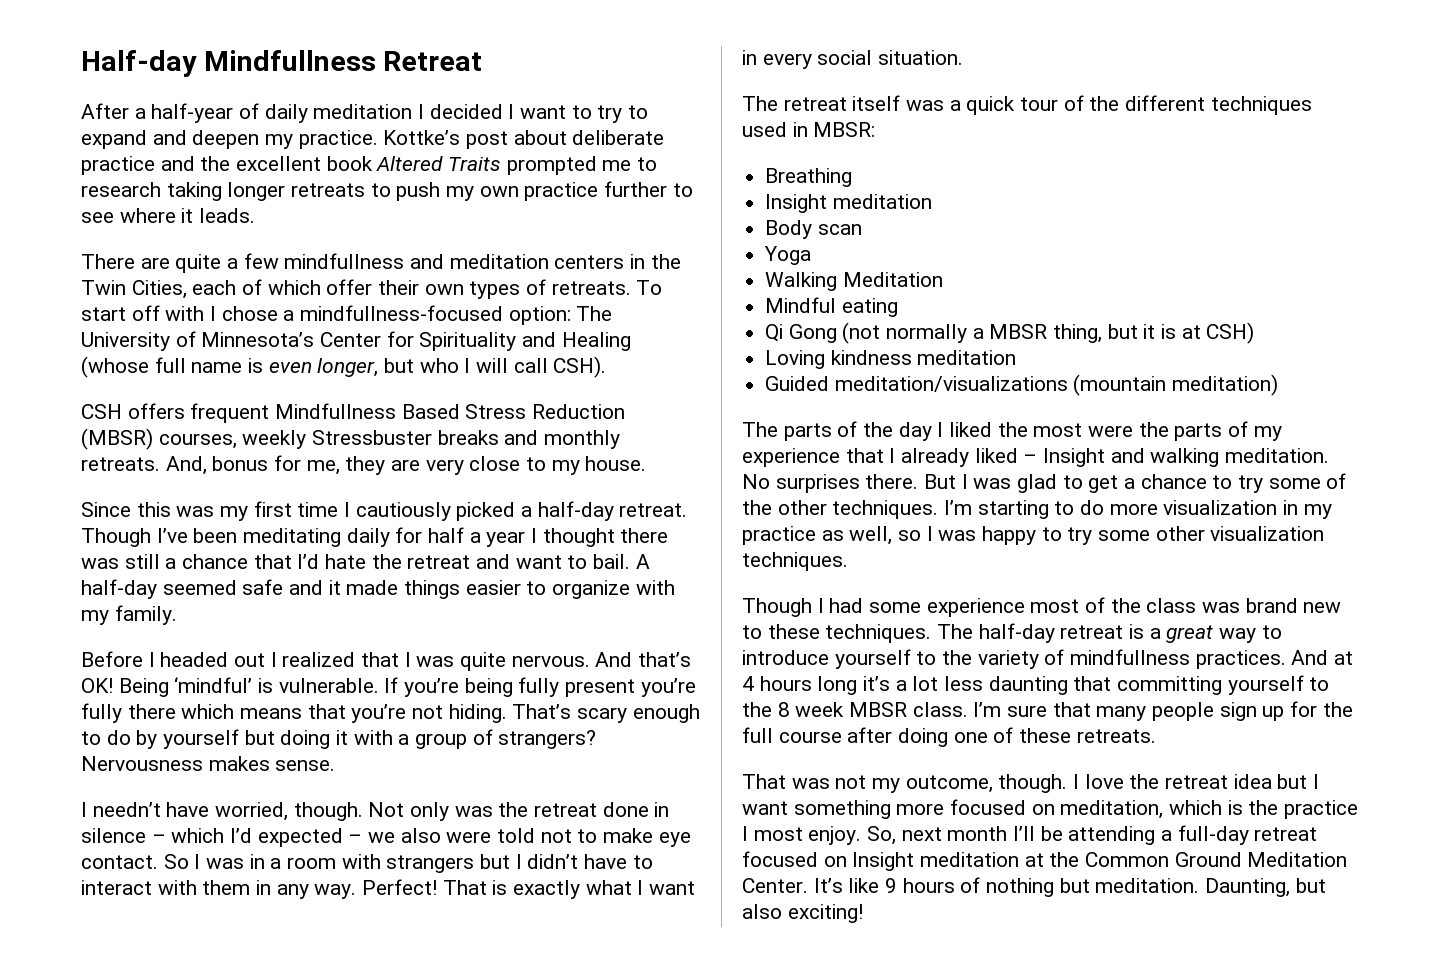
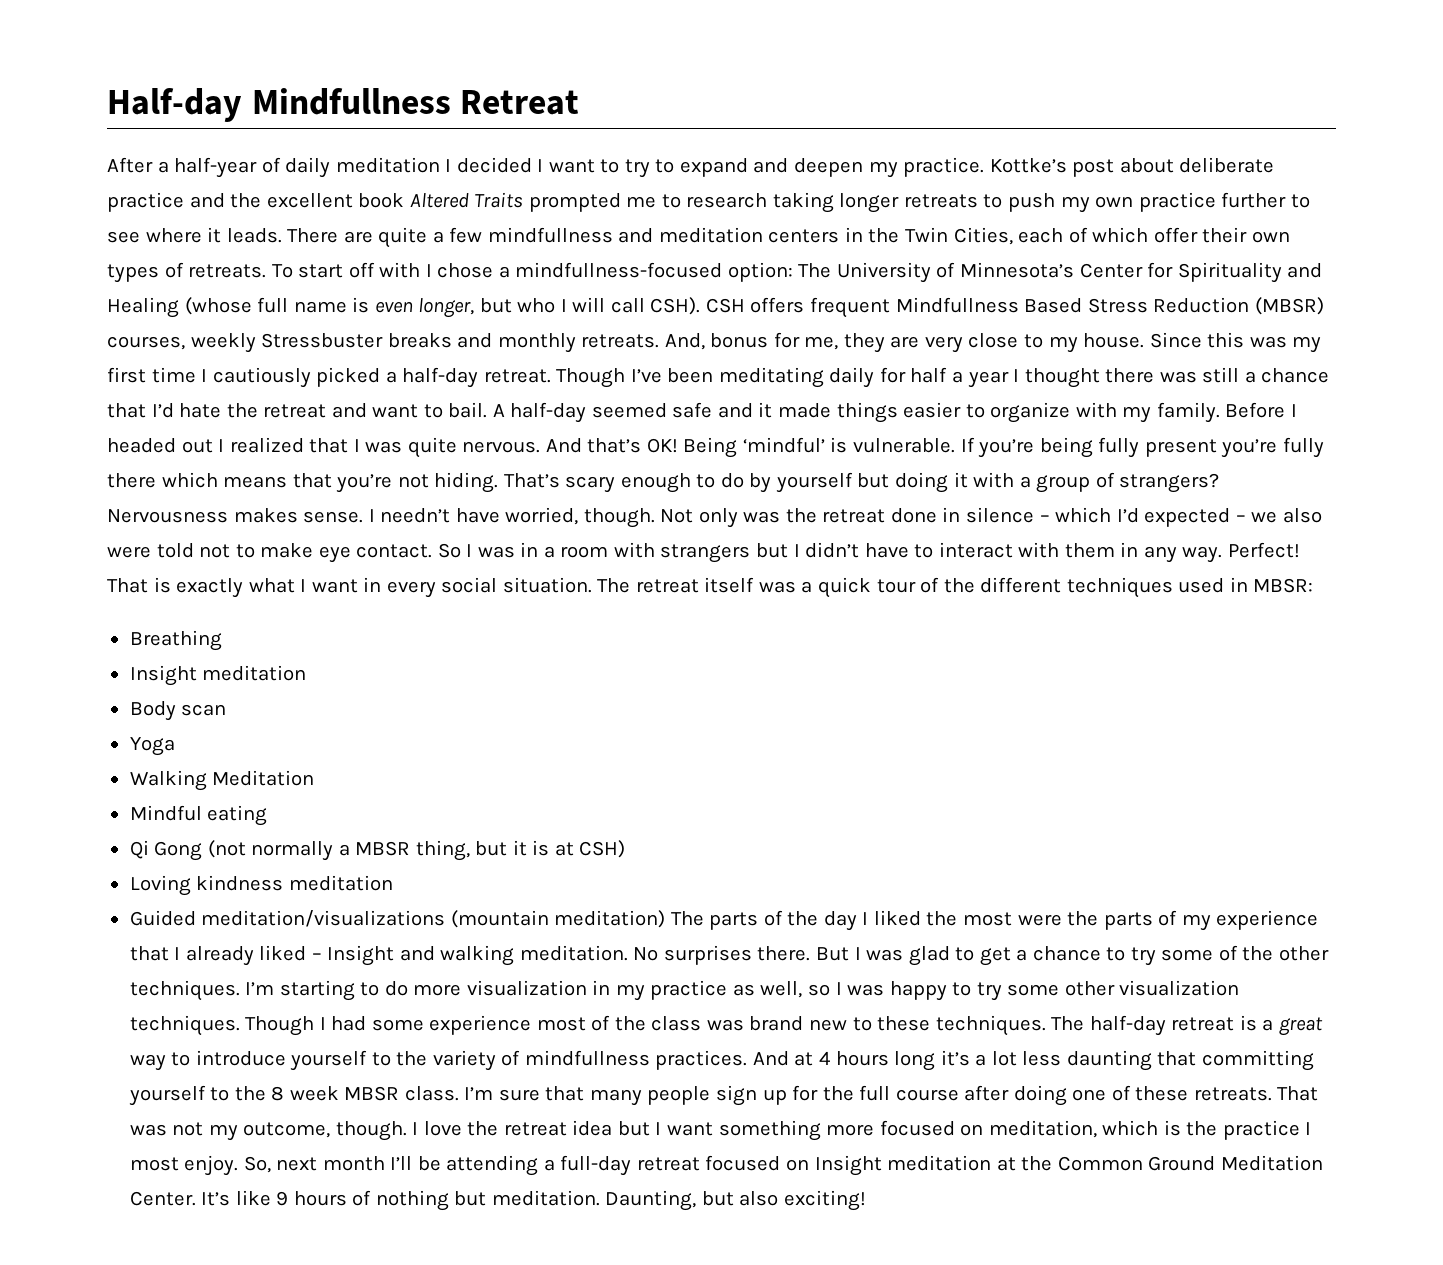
- Kottke’s post about deliberate practice and the excellent book Altered Traits prompted me to research taking longer retreats to push my own practice further to see where it leads.
- There are quite a few mindfullness and meditation centers in the Twin Cities, each of which offer their own types of retreats.
+ Kottke’s post about deliberate practice and the excellent book Altered Traits prompted me to research taking longer retreats to push my own practice further to see where it leads. There are quite a few mindfullness and meditation centers in the Twin Cities, each of which offer their own types of retreats.
- To start off with I chose a mindfullness-focused option: The University of Minnesota’s Center for Spirituality and Healing (whose full name is even longer, but who I will call CSH).
- CSH offers frequent Mindfullness Based Stress Reduction (MBSR) courses, weekly Stressbuster breaks and monthly retreats.
+ To start off with I chose a mindfullness-focused option: The University of Minnesota’s Center for Spirituality and Healing (whose full name is even longer, but who I will call CSH). CSH offers frequent Mindfullness Based Stress Reduction (MBSR) courses, weekly Stressbuster breaks and monthly retreats.
- And, bonus for me, they are very close to my house.
- Since this was my first time I cautiously picked a half-day retreat.
+ And, bonus for me, they are very close to my house. Since this was my first time I cautiously picked a half-day retreat.
- A half-day seemed safe and it made things easier to organize with my family.
- Before I headed out I realized that I was quite nervous.
+ A half-day seemed safe and it made things easier to organize with my family. Before I headed out I realized that I was quite nervous.
- Nervousness makes sense.
- I needn’t have worried, though.
+ Nervousness makes sense. I needn’t have worried, though.
- That is exactly what I want in every social situation.
- The retreat itself was a quick tour of the different techniques used in MBSR:
+ That is exactly what I want in every social situation. The retreat itself was a quick tour of the different techniques used in MBSR:
- Guided meditation/visualizations (mountain meditation)
- The parts of the day I liked the most were the parts of my experience that I already liked – Insight and walking meditation.
+ Guided meditation/visualizations (mountain meditation) The parts of the day I liked the most were the parts of my experience that I already liked – Insight and walking meditation.
- I’m starting to do more visualization in my practice as well, so I was happy to try some other visualization techniques.
- Though I had some experience most of the class was brand new to these techniques.
+ I’m starting to do more visualization in my practice as well, so I was happy to try some other visualization techniques. Though I had some experience most of the class was brand new to these techniques.
- I’m sure that many people sign up for the full course after doing one of these retreats.
- That was not my outcome, though.
+ I’m sure that many people sign up for the full course after doing one of these retreats. That was not my outcome, though.

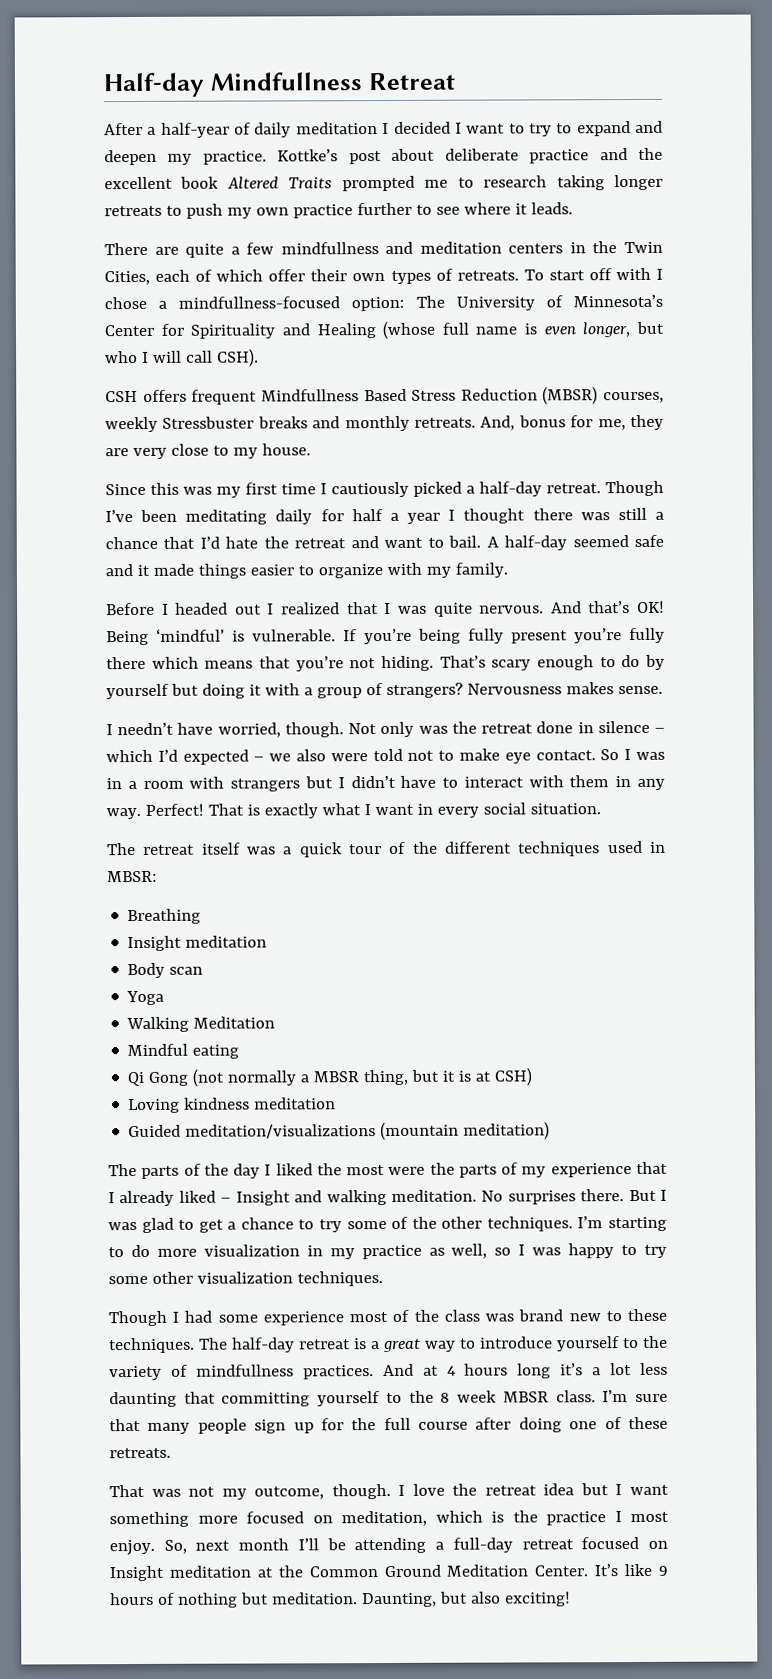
- Kottke’s post about deliberate practice and the excellent book Altered Traits prompted me to research taking longer retreats to push my own practice further to see where it leads. There are quite a few mindfullness and meditation centers in the Twin Cities, each of which offer their own types of retreats.
+ Kottke’s post about deliberate practice and the excellent book Altered Traits prompted me to research taking longer retreats to push my own practice further to see where it leads.
+ There are quite a few mindfullness and meditation centers in the Twin Cities, each of which offer their own types of retreats.
- To start off with I chose a mindfullness-focused option: The University of Minnesota’s Center for Spirituality and Healing (whose full name is even longer, but who I will call CSH). CSH offers frequent Mindfullness Based Stress Reduction (MBSR) courses, weekly Stressbuster breaks and monthly retreats.
+ To start off with I chose a mindfullness-focused option: The University of Minnesota’s Center for Spirituality and Healing (whose full name is even longer, but who I will call CSH).
+ CSH offers frequent Mindfullness Based Stress Reduction (MBSR) courses, weekly Stressbuster breaks and monthly retreats.
- And, bonus for me, they are very close to my house. Since this was my first time I cautiously picked a half-day retreat.
+ And, bonus for me, they are very close to my house.
+ Since this was my first time I cautiously picked a half-day retreat.
- A half-day seemed safe and it made things easier to organize with my family. Before I headed out I realized that I was quite nervous.
+ A half-day seemed safe and it made things easier to organize with my family.
+ Before I headed out I realized that I was quite nervous.
- Nervousness makes sense. I needn’t have worried, though.
+ Nervousness makes sense.
+ I needn’t have worried, though.
- That is exactly what I want in every social situation. The retreat itself was a quick tour of the different techniques used in MBSR:
+ That is exactly what I want in every social situation.
+ The retreat itself was a quick tour of the different techniques used in MBSR:
- Guided meditation/visualizations (mountain meditation) The parts of the day I liked the most were the parts of my experience that I already liked – Insight and walking meditation.
+ Guided meditation/visualizations (mountain meditation)
+ The parts of the day I liked the most were the parts of my experience that I already liked – Insight and walking meditation.
- I’m starting to do more visualization in my practice as well, so I was happy to try some other visualization techniques. Though I had some experience most of the class was brand new to these techniques.
+ I’m starting to do more visualization in my practice as well, so I was happy to try some other visualization techniques.
+ Though I had some experience most of the class was brand new to these techniques.
- I’m sure that many people sign up for the full course after doing one of these retreats. That was not my outcome, though.
+ I’m sure that many people sign up for the full course after doing one of these retreats.
+ That was not my outcome, though.

